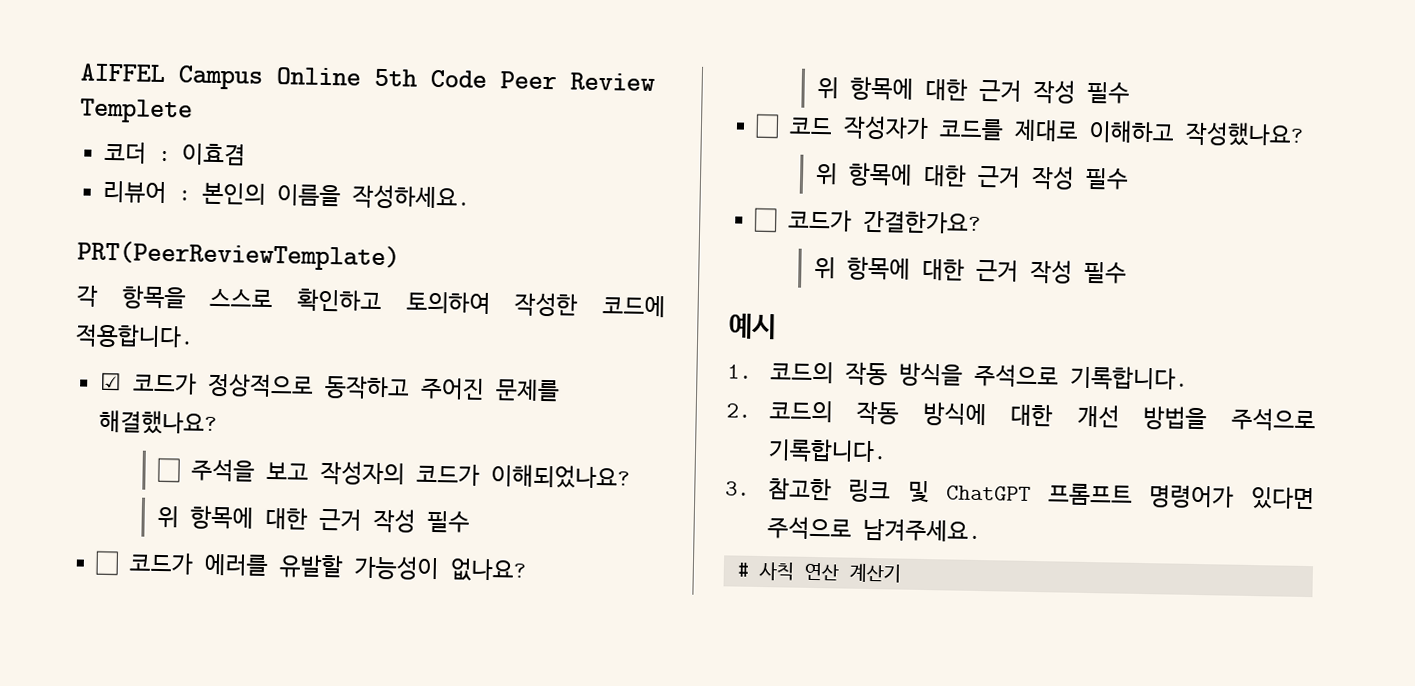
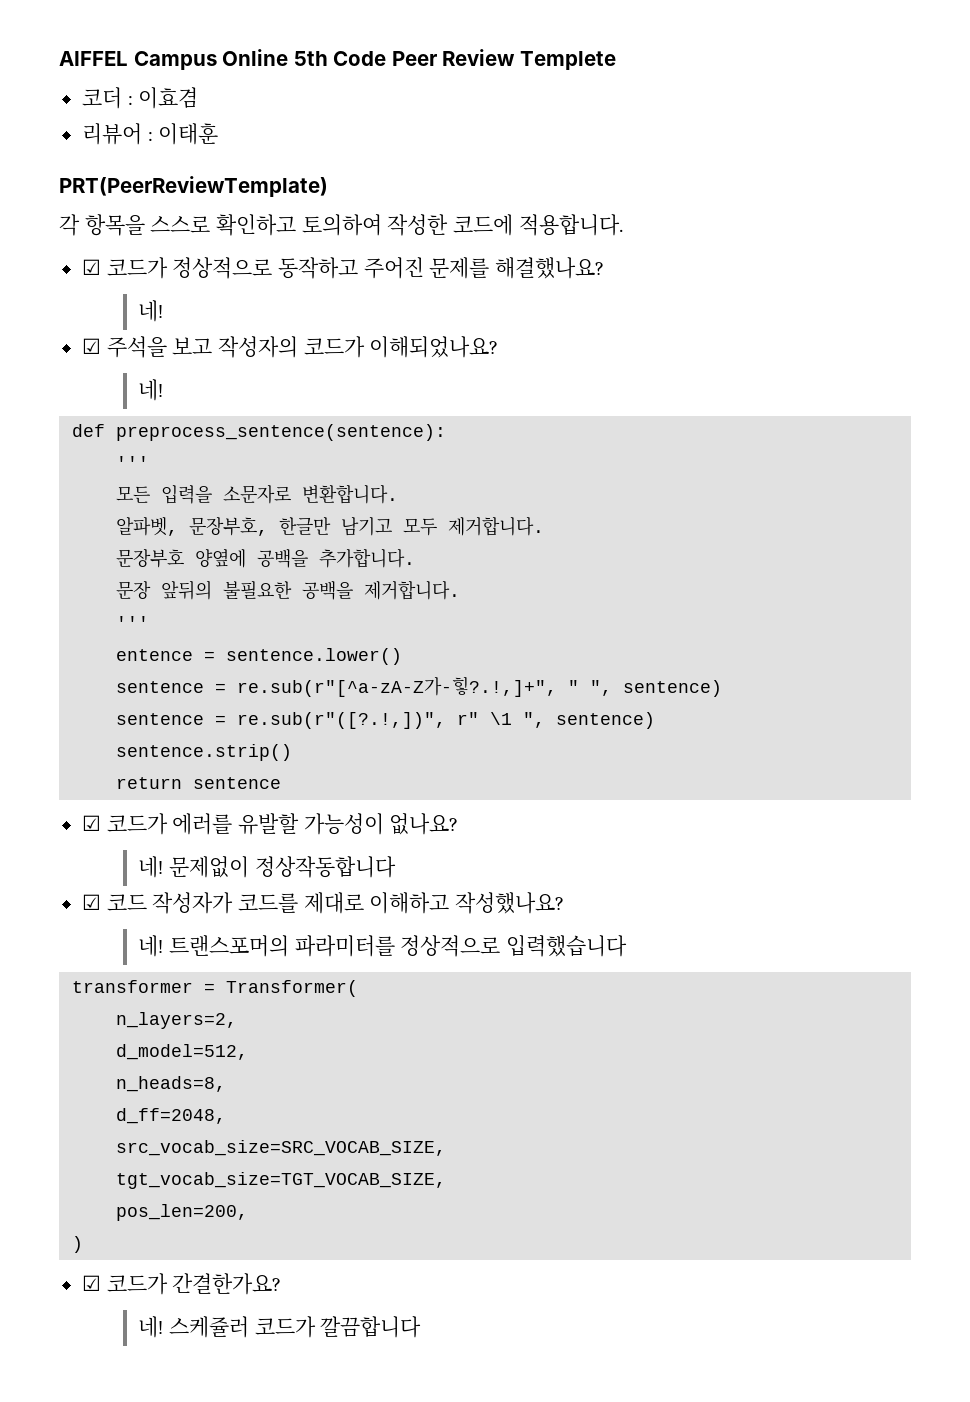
- 리뷰어 : 본인의 이름을 작성하세요.
+ 리뷰어 : 이태훈
  ☑ 코드가 정상적으로 동작하고 주어진 문제를 해결했나요?
- ☐ 주석을 보고 작성자의 코드가 이해되었나요?
- 위 항목에 대한 근거 작성 필수
- ☐ 코드가 에러를 유발할 가능성이 없나요?
- 위 항목에 대한 근거 작성 필수
- ☐ 코드 작성자가 코드를 제대로 이해하고 작성했나요?
- 위 항목에 대한 근거 작성 필수
- ☐ 코드가 간결한가요?
- 위 항목에 대한 근거 작성 필수
- 예시
- 1. 코드의 작동 방식을 주석으로 기록합니다.
- 2. 코드의 작동 방식에 대한 개선 방법을 주석으로 기록합니다.
- 3. 참고한 링크 및 ChatGPT 프롬프트 명령어가 있다면 주석으로 남겨주세요.
- # 사칙 연산 계산기
+ 네!
+ ☑ 주석을 보고 작성자의 코드가 이해되었나요?
+ 네!
+ def preprocess_sentence(sentence):
+ '''
+ 모든 입력을 소문자로 변환합니다.
+ 알파벳, 문장부호, 한글만 남기고 모두 제거합니다.
+ 문장부호 양옆에 공백을 추가합니다.
+ 문장 앞뒤의 불필요한 공백을 제거합니다.
+ '''
+ entence = sentence.lower()
+ sentence = re.sub(r"[^a-zA-Z가-힣?.!,]+", " ", sentence)
+ sentence = re.sub(r"([?.!,])", r" \1 ", sentence)
+ sentence.strip()
+ return sentence
+ ☑ 코드가 에러를 유발할 가능성이 없나요?
+ 네! 문제없이 정상작동합니다
+ ☑ 코드 작성자가 코드를 제대로 이해하고 작성했나요?
+ 네! 트랜스포머의 파라미터를 정상적으로 입력했습니다
+ transformer = Transformer(
+ n_layers=2,
+ d_model=512,
+ n_heads=8,
+ d_ff=2048,
+ src_vocab_size=SRC_VOCAB_SIZE,
+ tgt_vocab_size=TGT_VOCAB_SIZE,
+ pos_len=200,
+ )
+ ☑ 코드가 간결한가요?
+ 네! 스케쥴러 코드가 깔끔합니다

